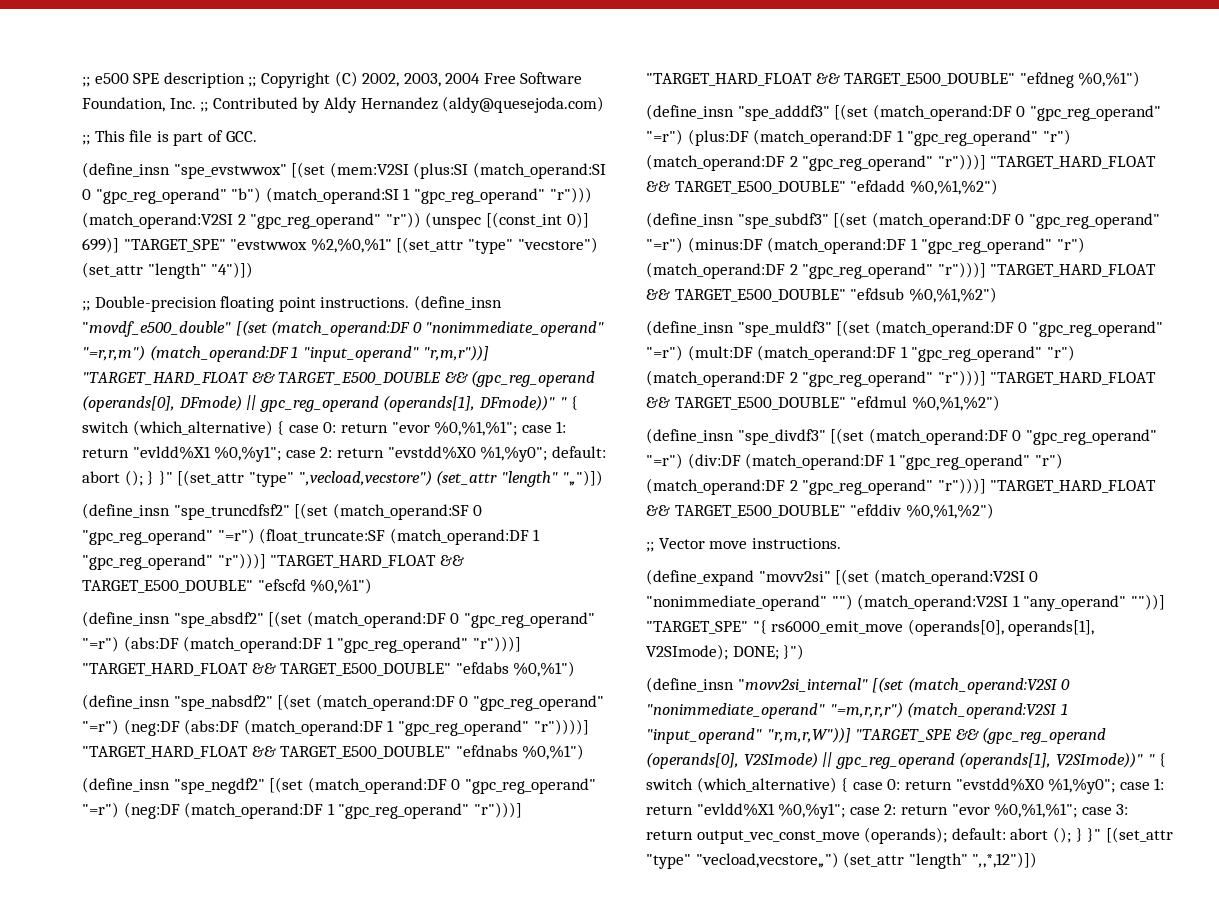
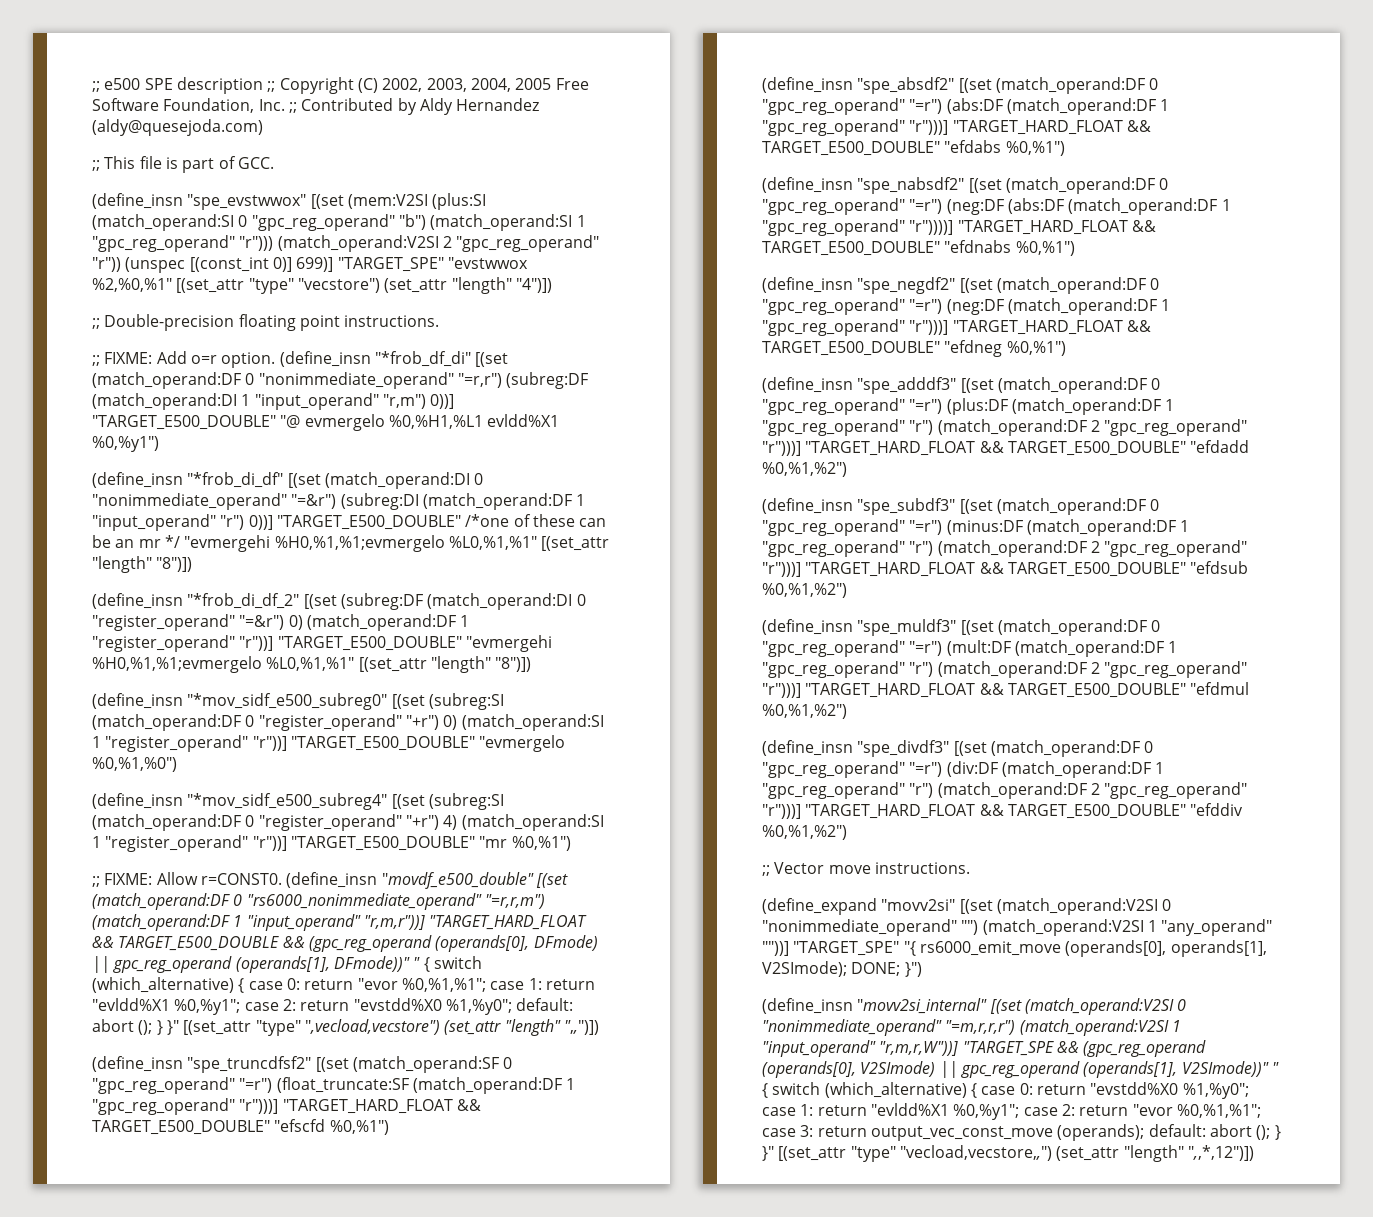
- ;; e500 SPE description ;; Copyright (C) 2002, 2003, 2004 Free Software Foundation, Inc. ;; Contributed by Aldy Hernandez (aldy@quesejoda.com)
+ ;; e500 SPE description ;; Copyright (C) 2002, 2003, 2004, 2005 Free Software Foundation, Inc. ;; Contributed by Aldy Hernandez (aldy@quesejoda.com)
- ;; Double-precision floating point instructions. (define_insn "movdf_e500_double" [(set (match_operand:DF 0 "nonimmediate_operand" "=r,r,m") (match_operand:DF 1 "input_operand" "r,m,r"))] "TARGET_HARD_FLOAT && TARGET_E500_DOUBLE && (gpc_reg_operand (operands[0], DFmode) || gpc_reg_operand (operands[1], DFmode))" " { switch (which_alternative) { case 0: return "evor %0,%1,%1"; case 1: return "evldd%X1 %0,%y1"; case 2: return "evstdd%X0 %1,%y0"; default: abort (); } }" [(set_attr "type" ",vecload,vecstore") (set_attr "length" ",,")])
+ ;; Double-precision floating point instructions.
+ ;; FIXME: Add o=r option. (define_insn "*frob_df_di" [(set (match_operand:DF 0 "nonimmediate_operand" "=r,r") (subreg:DF (match_operand:DI 1 "input_operand" "r,m") 0))] "TARGET_E500_DOUBLE" "@ evmergelo %0,%H1,%L1 evldd%X1 %0,%y1")
+ (define_insn "*frob_di_df" [(set (match_operand:DI 0 "nonimmediate_operand" "=&r") (subreg:DI (match_operand:DF 1 "input_operand" "r") 0))] "TARGET_E500_DOUBLE" /*one of these can be an mr */ "evmergehi %H0,%1,%1;evmergelo %L0,%1,%1" [(set_attr "length" "8")])
+ (define_insn "*frob_di_df_2" [(set (subreg:DF (match_operand:DI 0 "register_operand" "=&r") 0) (match_operand:DF 1 "register_operand" "r"))] "TARGET_E500_DOUBLE" "evmergehi %H0,%1,%1;evmergelo %L0,%1,%1" [(set_attr "length" "8")])
+ (define_insn "*mov_sidf_e500_subreg0" [(set (subreg:SI (match_operand:DF 0 "register_operand" "+r") 0) (match_operand:SI 1 "register_operand" "r"))] "TARGET_E500_DOUBLE" "evmergelo %0,%1,%0")
+ (define_insn "*mov_sidf_e500_subreg4" [(set (subreg:SI (match_operand:DF 0 "register_operand" "+r") 4) (match_operand:SI 1 "register_operand" "r"))] "TARGET_E500_DOUBLE" "mr %0,%1")
+ ;; FIXME: Allow r=CONST0. (define_insn "movdf_e500_double" [(set (match_operand:DF 0 "rs6000_nonimmediate_operand" "=r,r,m") (match_operand:DF 1 "input_operand" "r,m,r"))] "TARGET_HARD_FLOAT && TARGET_E500_DOUBLE && (gpc_reg_operand (operands[0], DFmode) || gpc_reg_operand (operands[1], DFmode))" " { switch (which_alternative) { case 0: return "evor %0,%1,%1"; case 1: return "evldd%X1 %0,%y1"; case 2: return "evstdd%X0 %1,%y0"; default: abort (); } }" [(set_attr "type" ",vecload,vecstore") (set_attr "length" ",,")])

